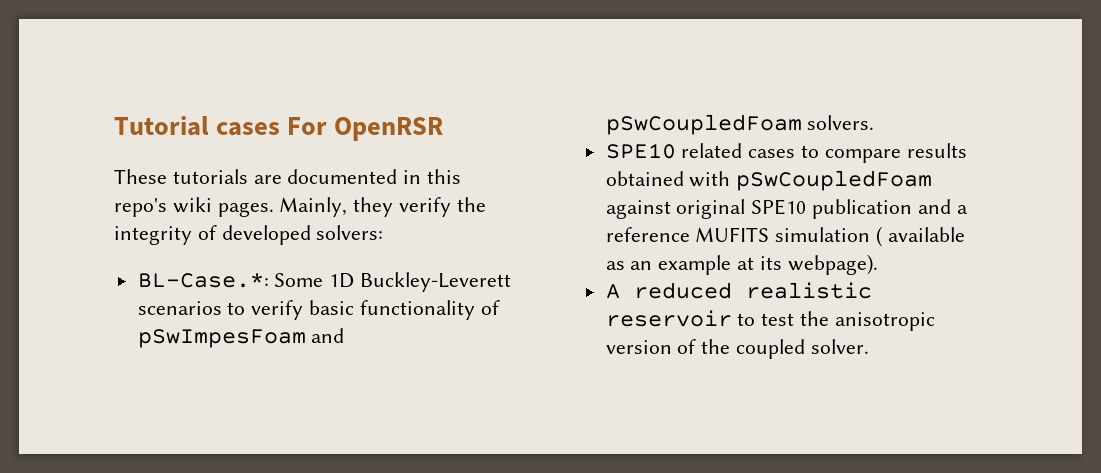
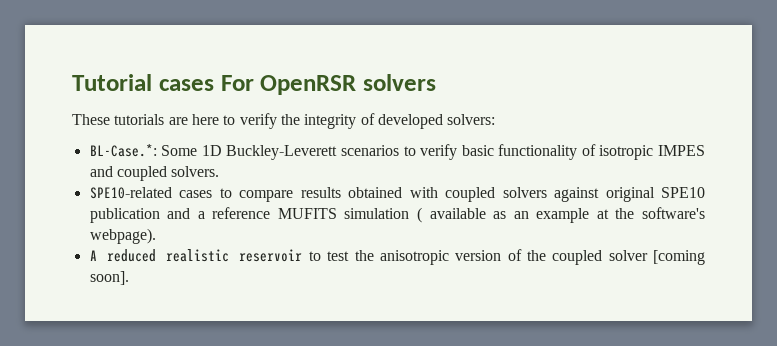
- Tutorial cases For OpenRSR
+ Tutorial cases For OpenRSR solvers
- These tutorials are documented in this repo's wiki pages. Mainly, they verify the integrity of developed solvers:
+ These tutorials are here to verify the integrity of developed solvers:
- BL-Case.*: Some 1D Buckley-Leverett scenarios to verify basic functionality of pSwImpesFoam and pSwCoupledFoam solvers.
+ BL-Case.*: Some 1D Buckley-Leverett scenarios to verify basic functionality of isotropic IMPES and coupled solvers.
- SPE10 related cases to compare results obtained with pSwCoupledFoam against original SPE10 publication and a reference MUFITS simulation ( available as an example at its webpage).
+ SPE10-related cases to compare results obtained with coupled solvers against original SPE10 publication and a reference MUFITS simulation ( available as an example at the software's webpage).
- A reduced realistic reservoir to test the anisotropic version of the coupled solver.
+ A reduced realistic reservoir to test the anisotropic version of the coupled solver [coming soon].

